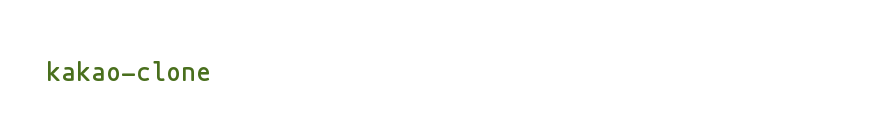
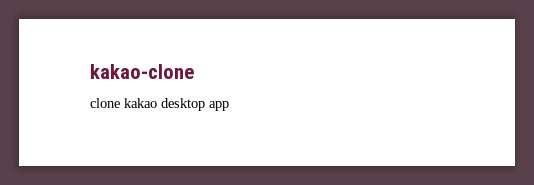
+ clone kakao desktop app

